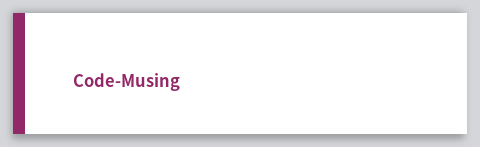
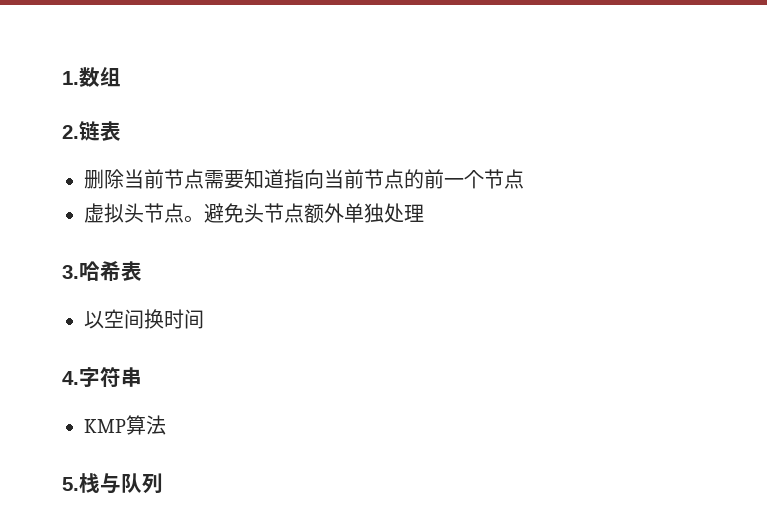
- Code-Musing
+ 1.数组
+ 2.链表
+ 删除当前节点需要知道指向当前节点的前一个节点
+ 虚拟头节点。避免头节点额外单独处理
+ 3.哈希表
+ 以空间换时间
+ 4.字符串
+ KMP算法
+ 5.栈与队列

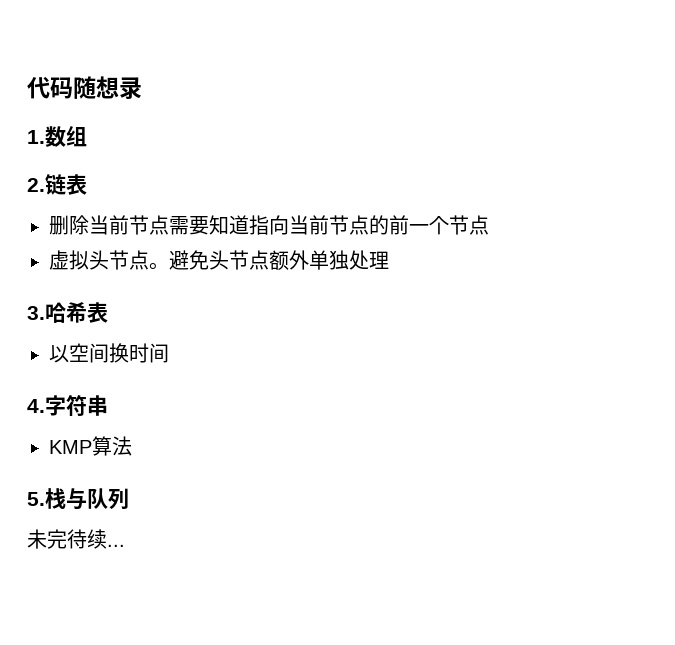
+ 代码随想录
+ 未完待续...

